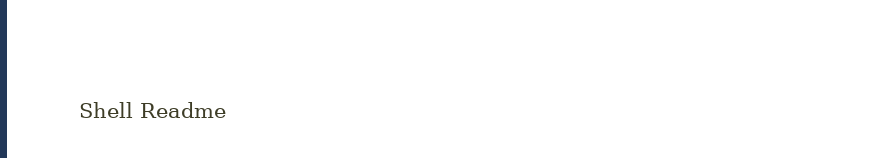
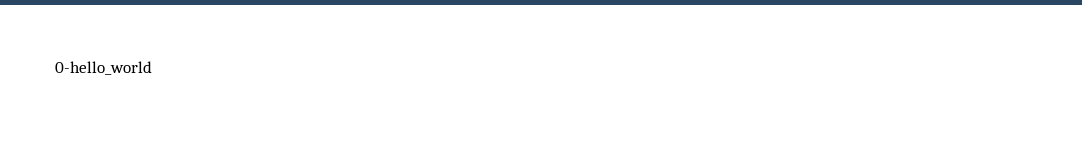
- Shell Readme
+ 0-hello_world

